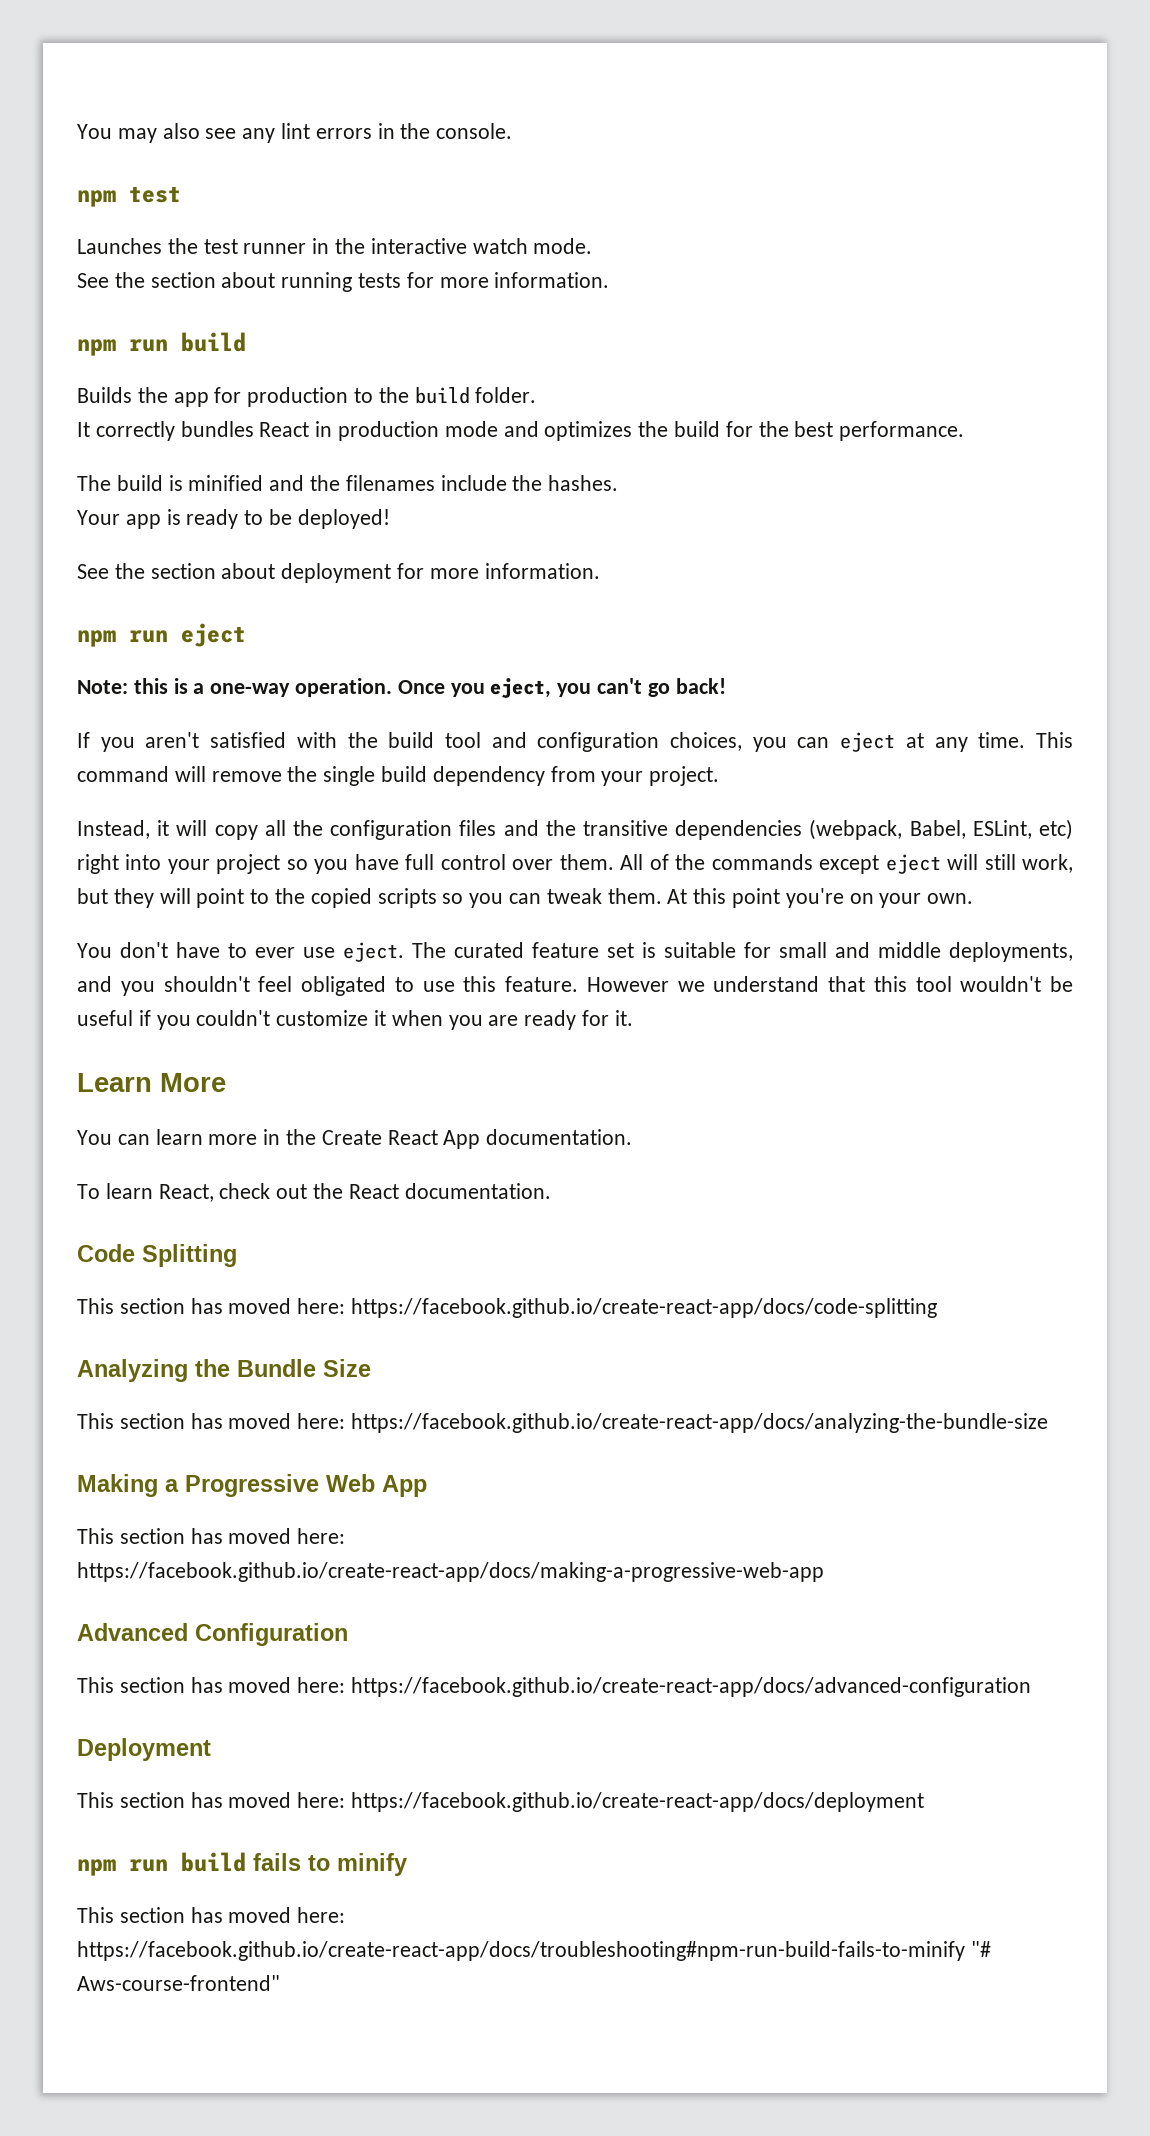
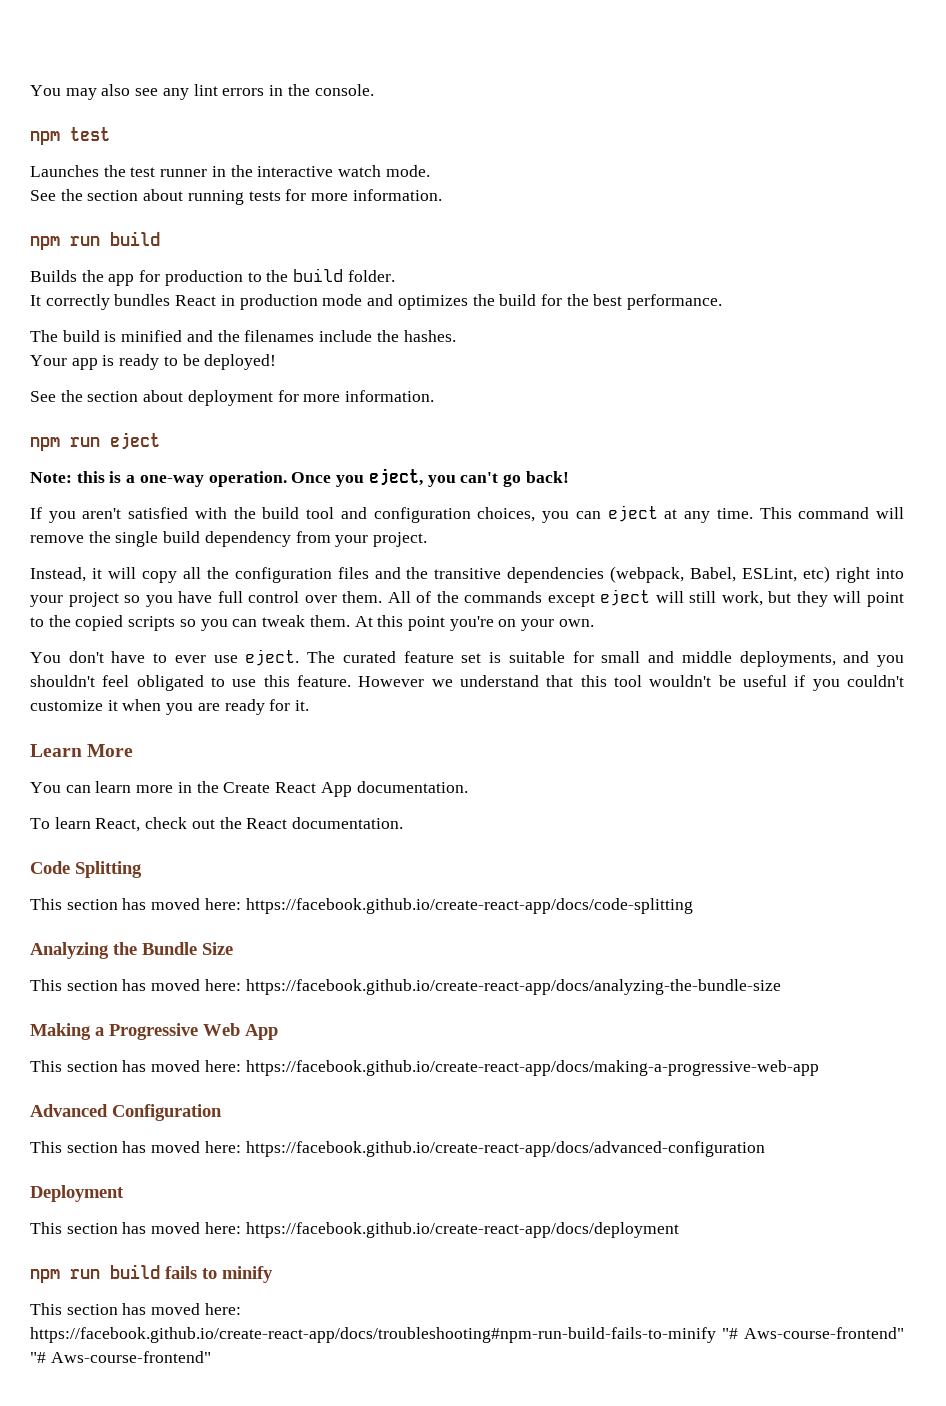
- This section has moved here: https://facebook.github.io/create-react-app/docs/troubleshooting#npm-run-build-fails-to-minify "# Aws-course-frontend"
+ This section has moved here: https://facebook.github.io/create-react-app/docs/troubleshooting#npm-run-build-fails-to-minify "# Aws-course-frontend" "# Aws-course-frontend"

